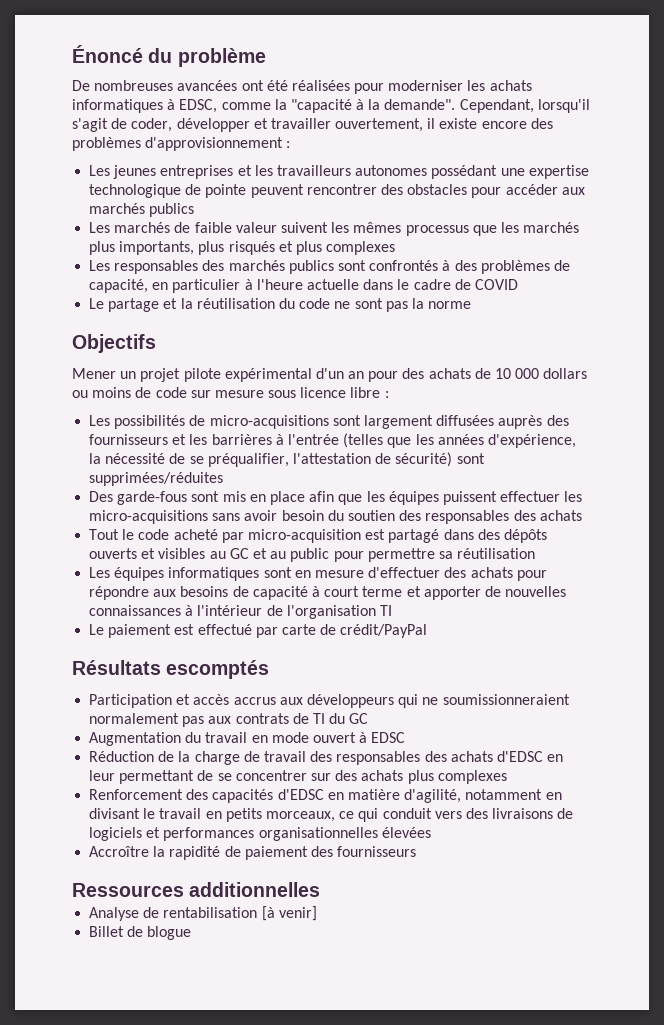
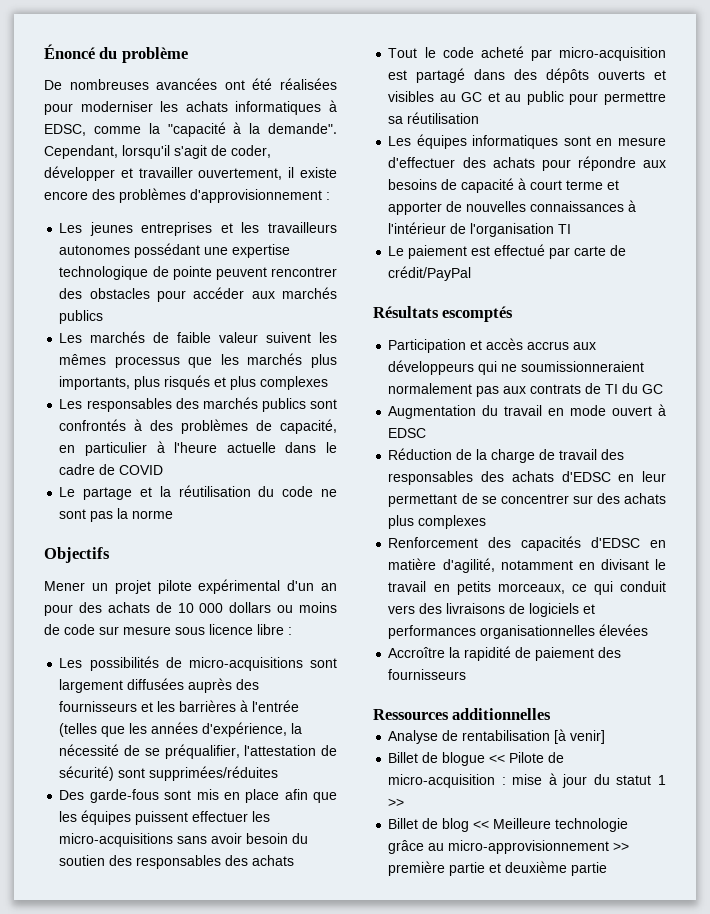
- Billet de blogue
+ Billet de blogue << Pilote de micro-acquisition : mise à jour du statut 1 >>
+ Billet de blog << Meilleure technologie grâce au micro-approvisionnement >> première partie et deuxième partie

